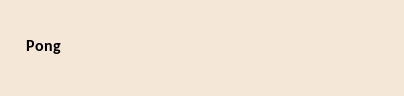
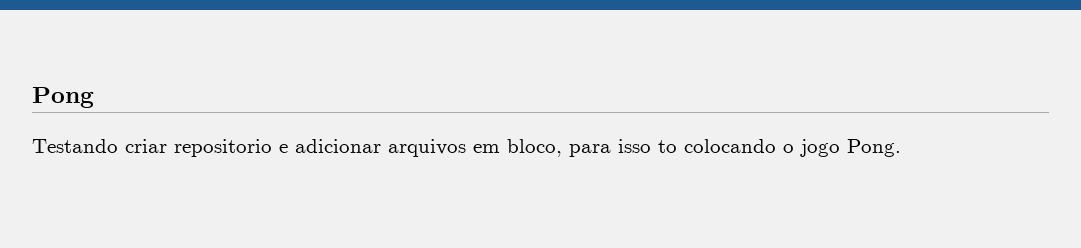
+ Testando criar repositorio e adicionar arquivos em bloco, para isso to colocando o jogo Pong.

